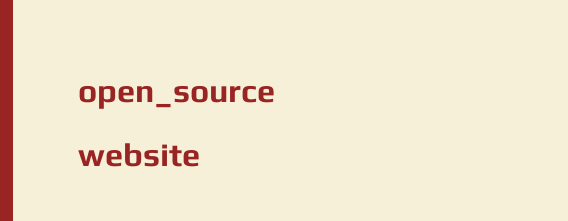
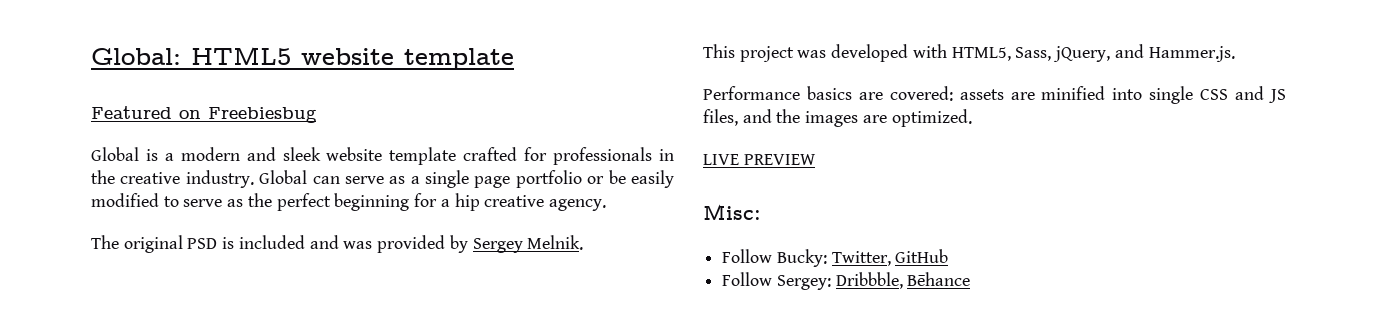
- open_source
- website
+ Global: HTML5 website template
+ Featured on Freebiesbug
+ Global is a modern and sleek website template crafted for professionals in the creative industry. Global can serve as a single page portfolio or be easily modified to serve as the perfect beginning for a hip creative agency.
+ The original PSD is included and was provided by Sergey Melnik.
+ This project was developed with HTML5, Sass, jQuery, and Hammer.js.
+ Performance basics are covered: assets are minified into single CSS and JS files, and the images are optimized.
+ LIVE PREVIEW
+ Misc:
+ Follow Bucky: Twitter, GitHub
+ Follow Sergey: Dribbble, Bēhance

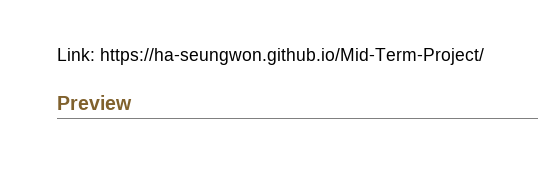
- Global: HTML5 website template
- Featured on Freebiesbug
- Global is a modern and sleek website template crafted for professionals in the creative industry. Global can serve as a single page portfolio or be easily modified to serve as the perfect beginning for a hip creative agency.
- The original PSD is included and was provided by Sergey Melnik.
- This project was developed with HTML5, Sass, jQuery, and Hammer.js.
- Performance basics are covered: assets are minified into single CSS and JS files, and the images are optimized.
- LIVE PREVIEW
- Misc:
- Follow Bucky: Twitter, GitHub
- Follow Sergey: Dribbble, Bēhance
+ Link: https://ha-seungwon.github.io/Mid-Term-Project/
+ Preview

